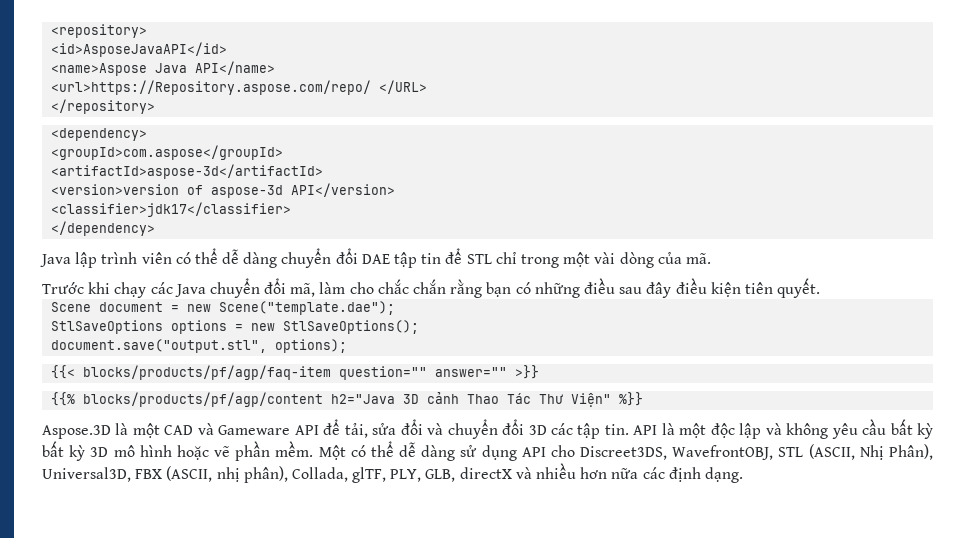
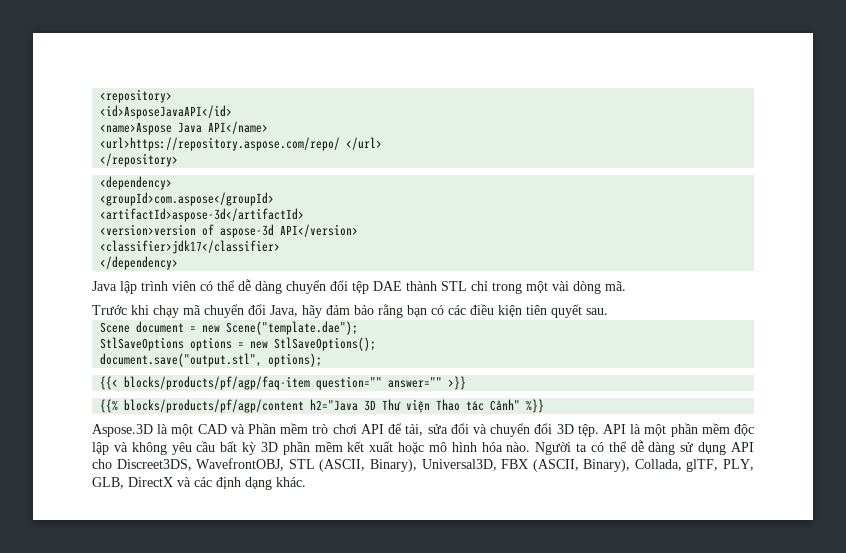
- <url>https://Repository.aspose.com/repo/ </URL>
+ <url>https://repository.aspose.com/repo/ </url>
- Java lập trình viên có thể dễ dàng chuyển đổi DAE tập tin để STL chỉ trong một vài dòng của mã.
+ Java lập trình viên có thể dễ dàng chuyển đổi tệp DAE thành STL chỉ trong một vài dòng mã.
- Trước khi chạy các Java chuyển đổi mã, làm cho chắc chắn rằng bạn có những điều sau đây điều kiện tiên quyết.
+ Trước khi chạy mã chuyển đổi Java, hãy đảm bảo rằng bạn có các điều kiện tiên quyết sau.
- {{% blocks/products/pf/agp/content h2="Java 3D cảnh Thao Tác Thư Viện" %}}
+ {{% blocks/products/pf/agp/content h2="Java 3D Thư viện Thao tác Cảnh" %}}
- Aspose.3D là một CAD và Gameware API để tải, sửa đổi và chuyển đổi 3D các tập tin.
+ Aspose.3D là một CAD và Phần mềm trò chơi API để tải, sửa đổi và chuyển đổi 3D tệp.
- API là một độc lập và không yêu cầu bất kỳ bất kỳ 3D mô hình hoặc vẽ phần mềm. Một có thể dễ dàng sử dụng API cho Discreet3DS, WavefrontOBJ, STL (ASCII, Nhị Phân), Universal3D, FBX (ASCII, nhị phân), Collada, glTF, PLY, GLB, directX và nhiều hơn nữa các định dạng.
+ API là một phần mềm độc lập và không yêu cầu bất kỳ 3D phần mềm kết xuất hoặc mô hình hóa nào. Người ta có thể dễ dàng sử dụng API cho Discreet3DS, WavefrontOBJ, STL (ASCII, Binary), Universal3D, FBX (ASCII, Binary), Collada, glTF, PLY, GLB, DirectX và các định dạng khác.

